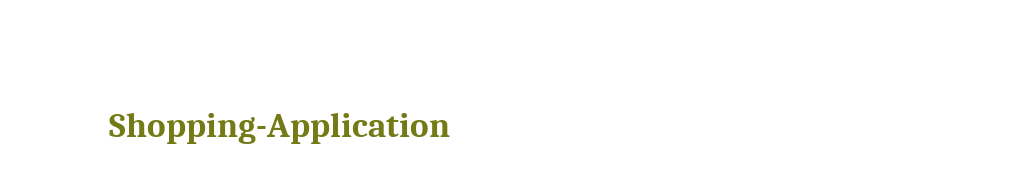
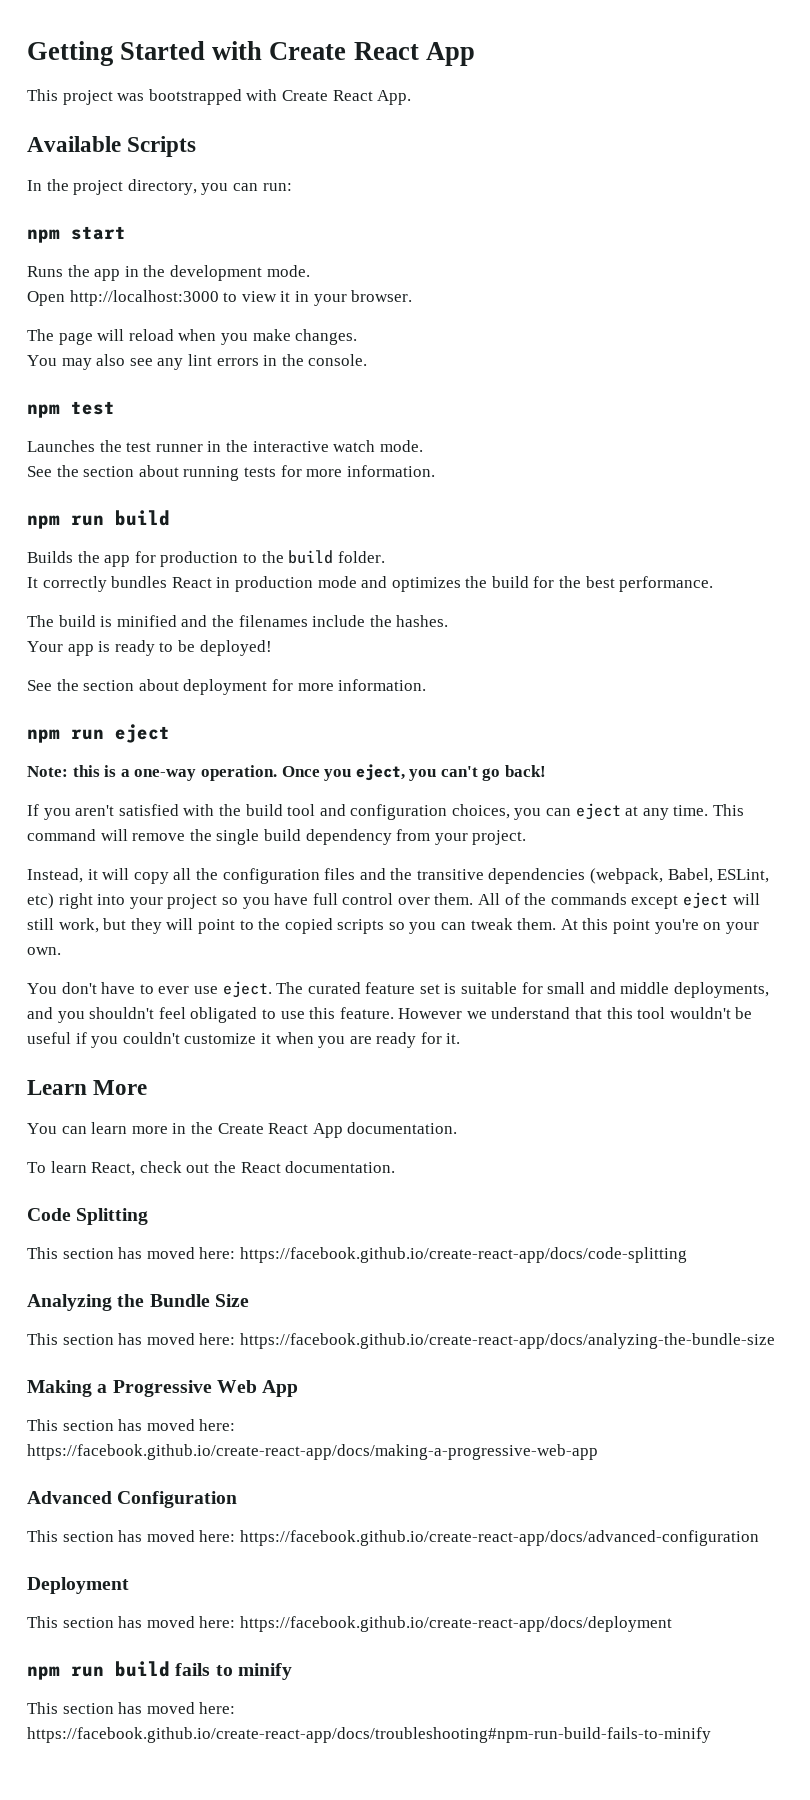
- Shopping-Application
+ Getting Started with Create React App
+ This project was bootstrapped with Create React App.
+ Available Scripts
+ In the project directory, you can run:
+ npm start
+ Runs the app in the development mode.
+ Open http://localhost:3000 to view it in your browser.
+ The page will reload when you make changes.
+ You may also see any lint errors in the console.
+ npm test
+ Launches the test runner in the interactive watch mode.
+ See the section about running tests for more information.
+ npm run build
+ Builds the app for production to the build folder.
+ It correctly bundles React in production mode and optimizes the build for the best performance.
+ The build is minified and the filenames include the hashes.
+ Your app is ready to be deployed!
+ See the section about deployment for more information.
+ npm run eject
+ Note: this is a one-way operation. Once you eject, you can't go back!
+ If you aren't satisfied with the build tool and configuration choices, you can eject at any time. This command will remove the single build dependency from your project.
+ Instead, it will copy all the configuration files and the transitive dependencies (webpack, Babel, ESLint, etc) right into your project so you have full control over them. All of the commands except eject will still work, but they will point to the copied scripts so you can tweak them. At this point you're on your own.
+ You don't have to ever use eject. The curated feature set is suitable for small and middle deployments, and you shouldn't feel obligated to use this feature. However we understand that this tool wouldn't be useful if you couldn't customize it when you are ready for it.
+ Learn More
+ You can learn more in the Create React App documentation.
+ To learn React, check out the React documentation.
+ Code Splitting
+ This section has moved here: https://facebook.github.io/create-react-app/docs/code-splitting
+ Analyzing the Bundle Size
+ This section has moved here: https://facebook.github.io/create-react-app/docs/analyzing-the-bundle-size
+ Making a Progressive Web App
+ This section has moved here: https://facebook.github.io/create-react-app/docs/making-a-progressive-web-app
+ Advanced Configuration
+ This section has moved here: https://facebook.github.io/create-react-app/docs/advanced-configuration
+ Deployment
+ This section has moved here: https://facebook.github.io/create-react-app/docs/deployment
+ npm run build fails to minify
+ This section has moved here: https://facebook.github.io/create-react-app/docs/troubleshooting#npm-run-build-fails-to-minify

